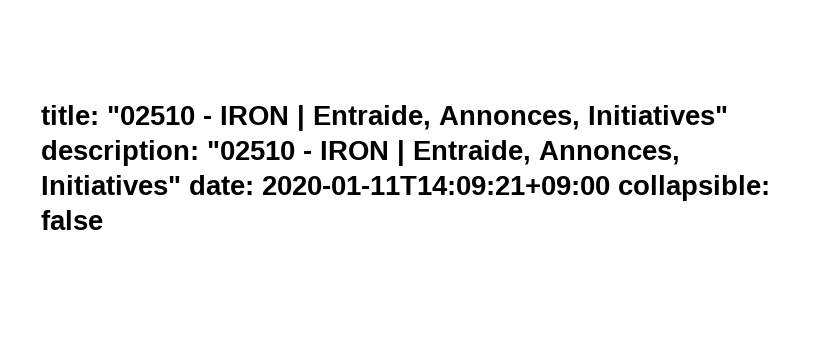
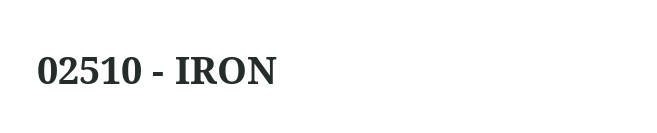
- title: "02510 - IRON | Entraide, Annonces, Initiatives" description: "02510 - IRON | Entraide, Annonces, Initiatives" date: 2020-01-11T14:09:21+09:00 collapsible: false
+ 02510 - IRON

